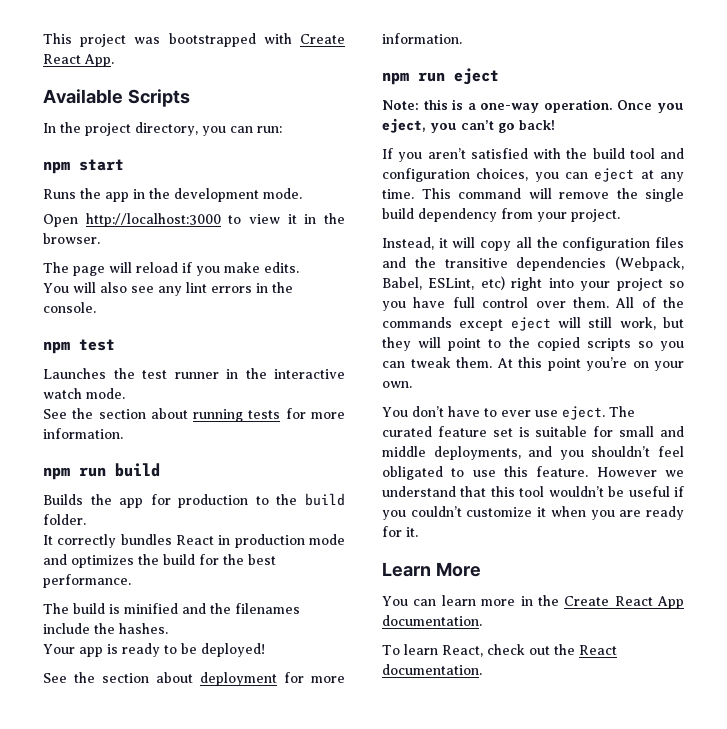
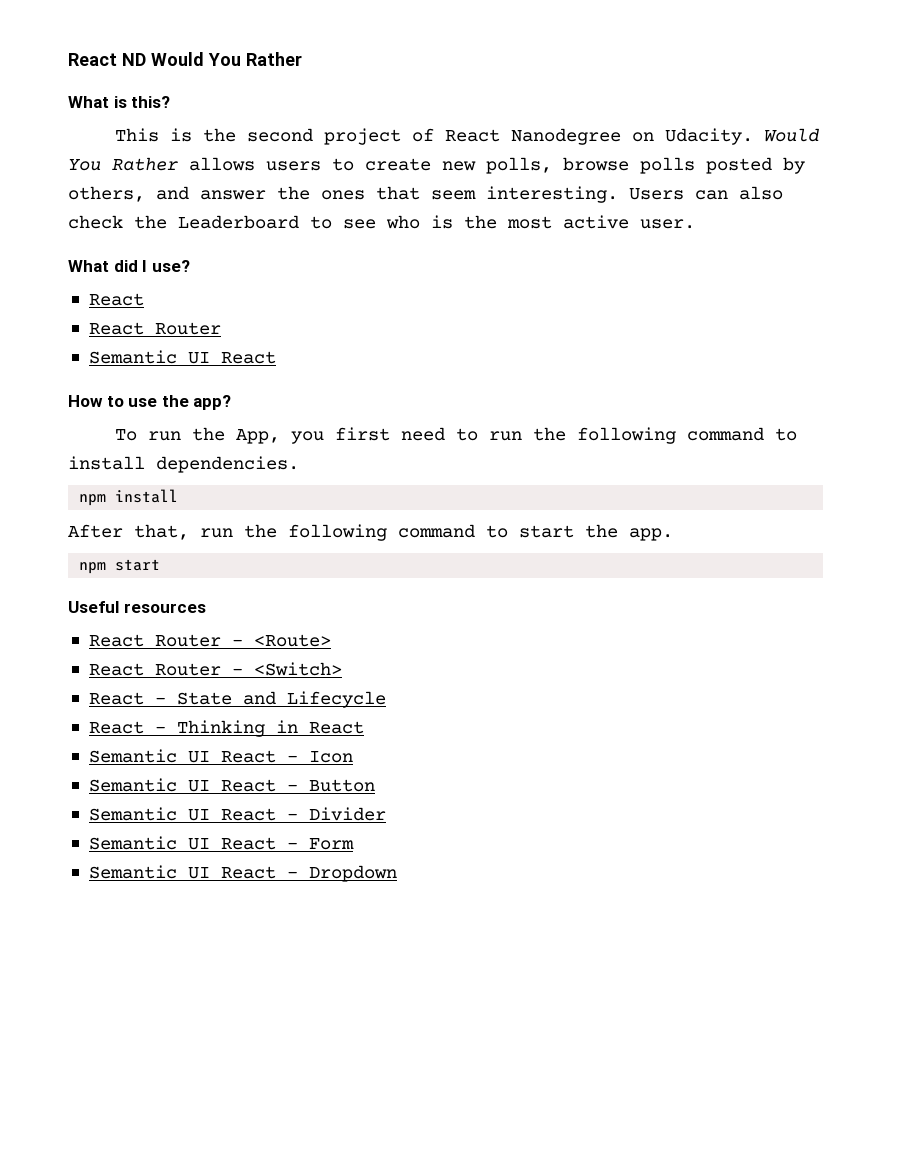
- This project was bootstrapped with Create React App.
- Available Scripts
- In the project directory, you can run:
+ React ND Would You Rather
+ What is this?
+ This is the second project of React Nanodegree on Udacity. Would You Rather allows users to create new polls, browse polls posted by others, and answer the ones that seem interesting. Users can also check the Leaderboard to see who is the most active user.
+ What did I use?
+ React
+ React Router
+ Semantic UI React
+ How to use the app?
+ To run the App, you first need to run the following command to install dependencies.
+ npm install
+ After that, run the following command to start the app.
  npm start
- Runs the app in the development mode.
- Open http://localhost:3000 to view it in the browser.
- The page will reload if you make edits.
- You will also see any lint errors in the console.
- npm test
- Launches the test runner in the interactive watch mode.
- See the section about running tests for more information.
- npm run build
- Builds the app for production to the build folder.
- It correctly bundles React in production mode and optimizes the build for the best performance.
- The build is minified and the filenames include the hashes.
- Your app is ready to be deployed!
- See the section about deployment for more information.
- npm run eject
- Note: this is a one-way operation. Once you eject, you can’t go back!
- If you aren’t satisfied with the build tool and configuration choices, you can eject at any time. This command will remove the single build dependency from your project.
- Instead, it will copy all the configuration files and the transitive dependencies (Webpack, Babel, ESLint, etc) right into your project so you have full control over them. All of the commands except eject will still work, but they will point to the copied scripts so you can tweak them. At this point you’re on your own.
- You don’t have to ever use eject. The curated feature set is suitable for small and middle deployments, and you shouldn’t feel obligated to use this feature. However we understand that this tool wouldn’t be useful if you couldn’t customize it when you are ready for it.
- Learn More
- You can learn more in the Create React App documentation.
- To learn React, check out the React documentation.
+ Useful resources
+ React Router - <Route>
+ React Router - <Switch>
+ React - State and Lifecycle
+ React - Thinking in React
+ Semantic UI React - Icon
+ Semantic UI React - Button
+ Semantic UI React - Divider
+ Semantic UI React - Form
+ Semantic UI React - Dropdown

